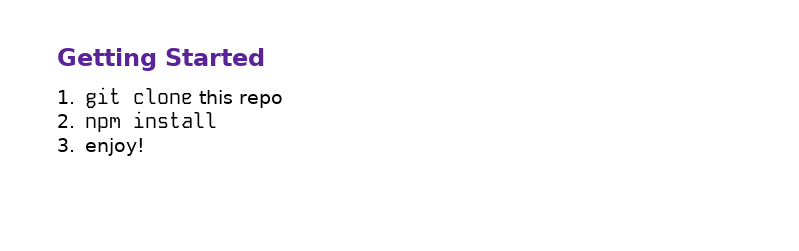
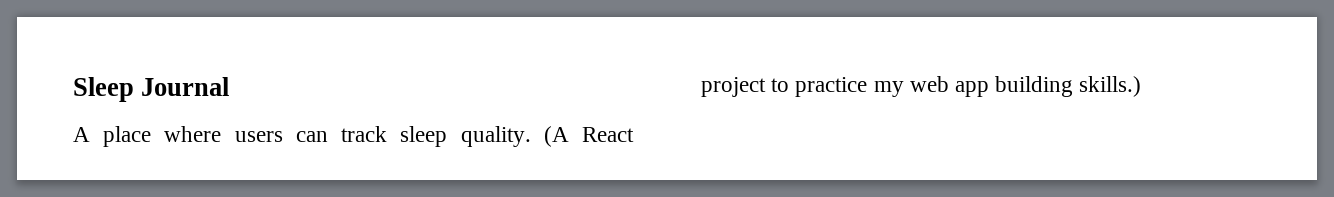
- Getting Started
- 1. git clone this repo
- 2. npm install
- 3. enjoy!
+ Sleep Journal
+ A place where users can track sleep quality. (A React project to practice my web app building skills.)

